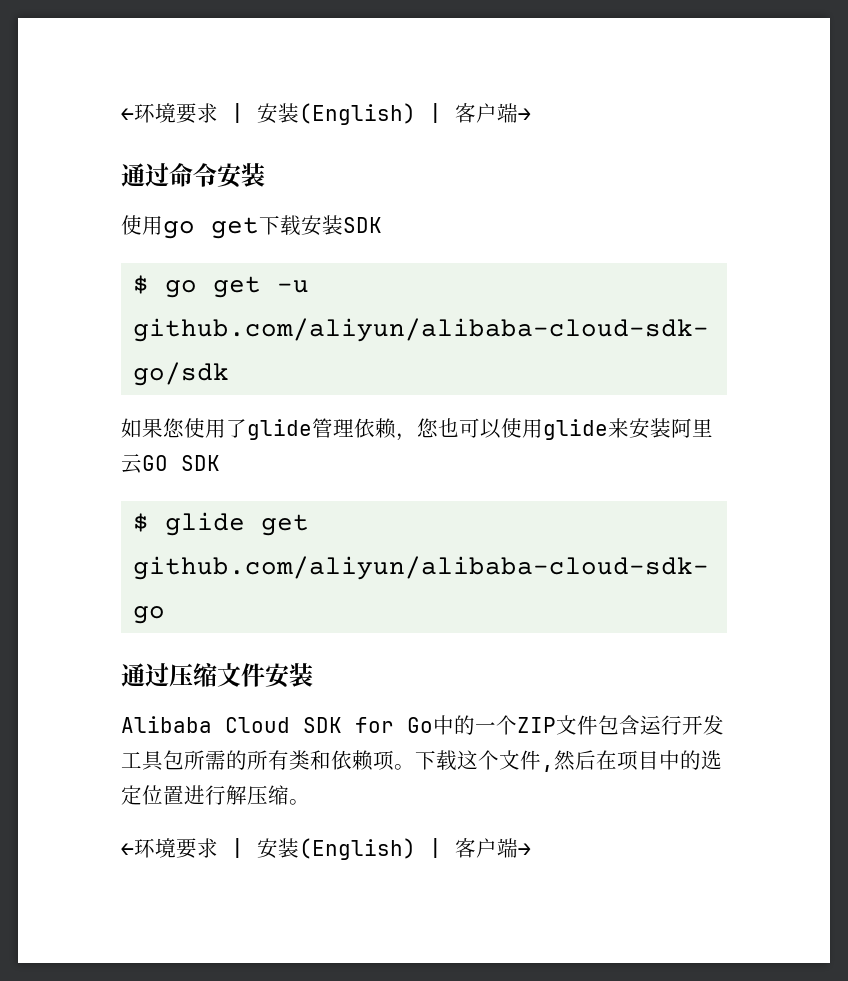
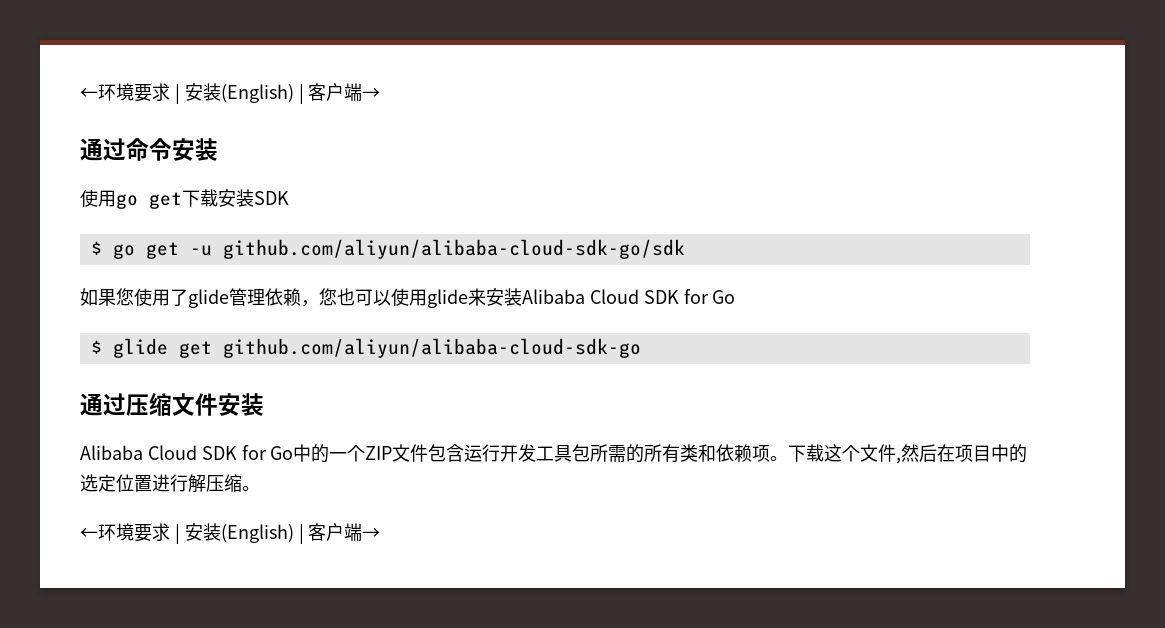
- 如果您使用了glide管理依赖，您也可以使用glide来安装阿里云GO SDK
+ 如果您使用了glide管理依赖，您也可以使用glide来安装Alibaba Cloud SDK for Go

